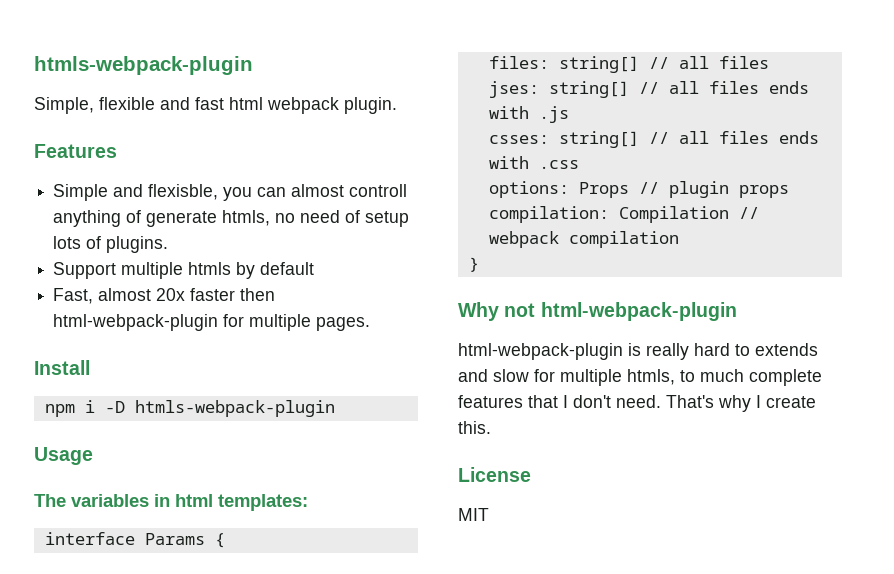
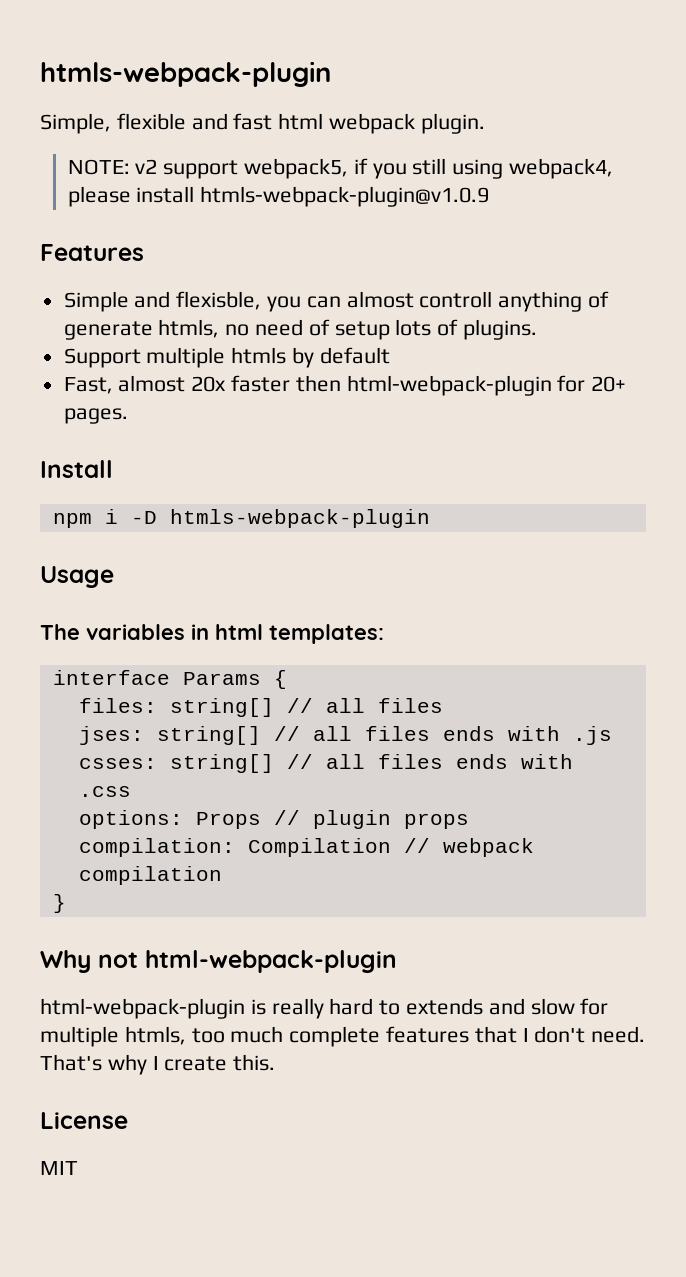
+ NOTE: v2 support webpack5, if you still using webpack4, please install htmls-webpack-plugin@v1.0.9
- Fast, almost 20x faster then html-webpack-plugin for multiple pages.
+ Fast, almost 20x faster then html-webpack-plugin for 20+ pages.
- html-webpack-plugin is really hard to extends and slow for multiple htmls, to much complete features that I don't need.
+ html-webpack-plugin is really hard to extends and slow for multiple htmls, too much complete features that I don't need.

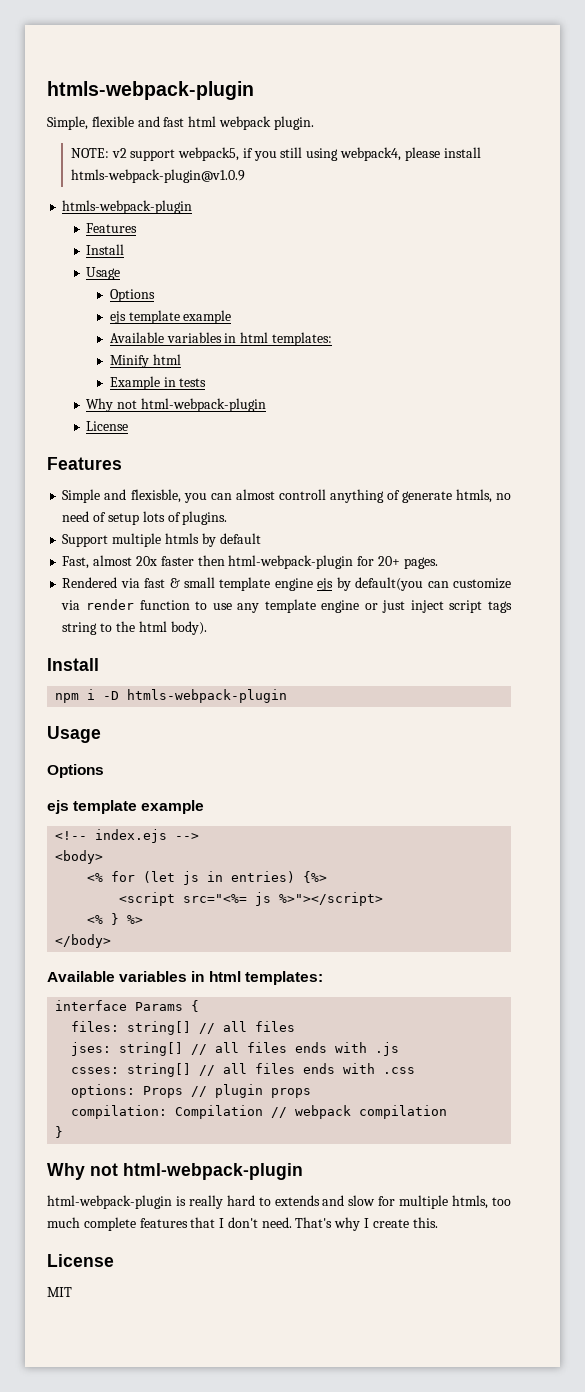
  NOTE: v2 support webpack5, if you still using webpack4, please install htmls-webpack-plugin@v1.0.9
+ htmls-webpack-plugin
+ Features
+ Install
+ Usage
+ Options
+ ejs template example
+ Available variables in html templates:
+ Minify html
+ Example in tests
+ Why not html-webpack-plugin
+ License
+ Rendered via fast & small template engine ejs by default(you can customize via render function to use any template engine or just inject script tags string to the html body).
  npm i -D htmls-webpack-plugin
  Usage
- The variables in html templates:
+ Options
+ ejs template example
+ <!-- index.ejs -->
+ <body>
+ <% for (let js in entries) {%>
+ <script src="<%= js %>"></script>
+ <% } %>
+ </body>
+ Available variables in html templates:

